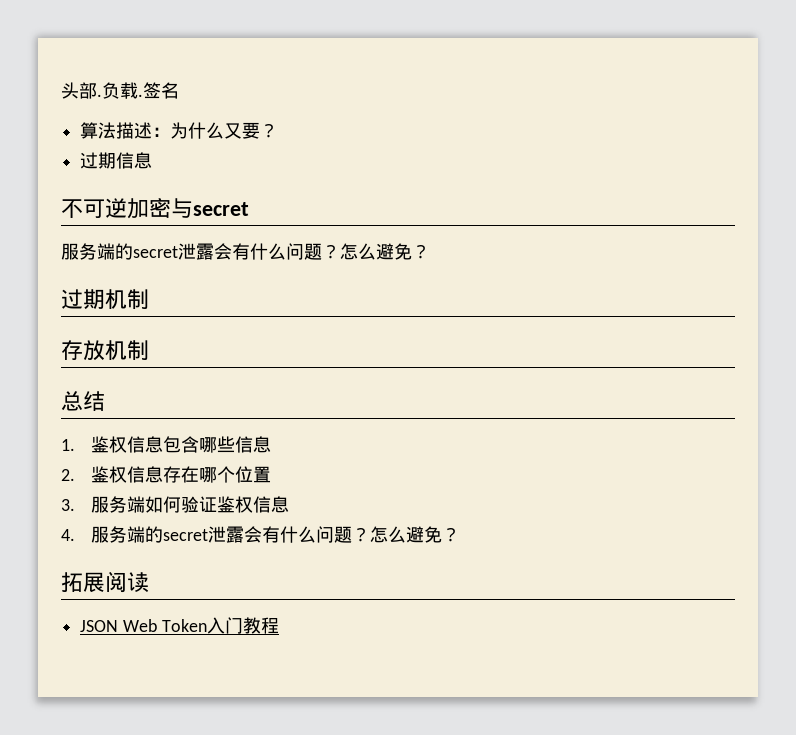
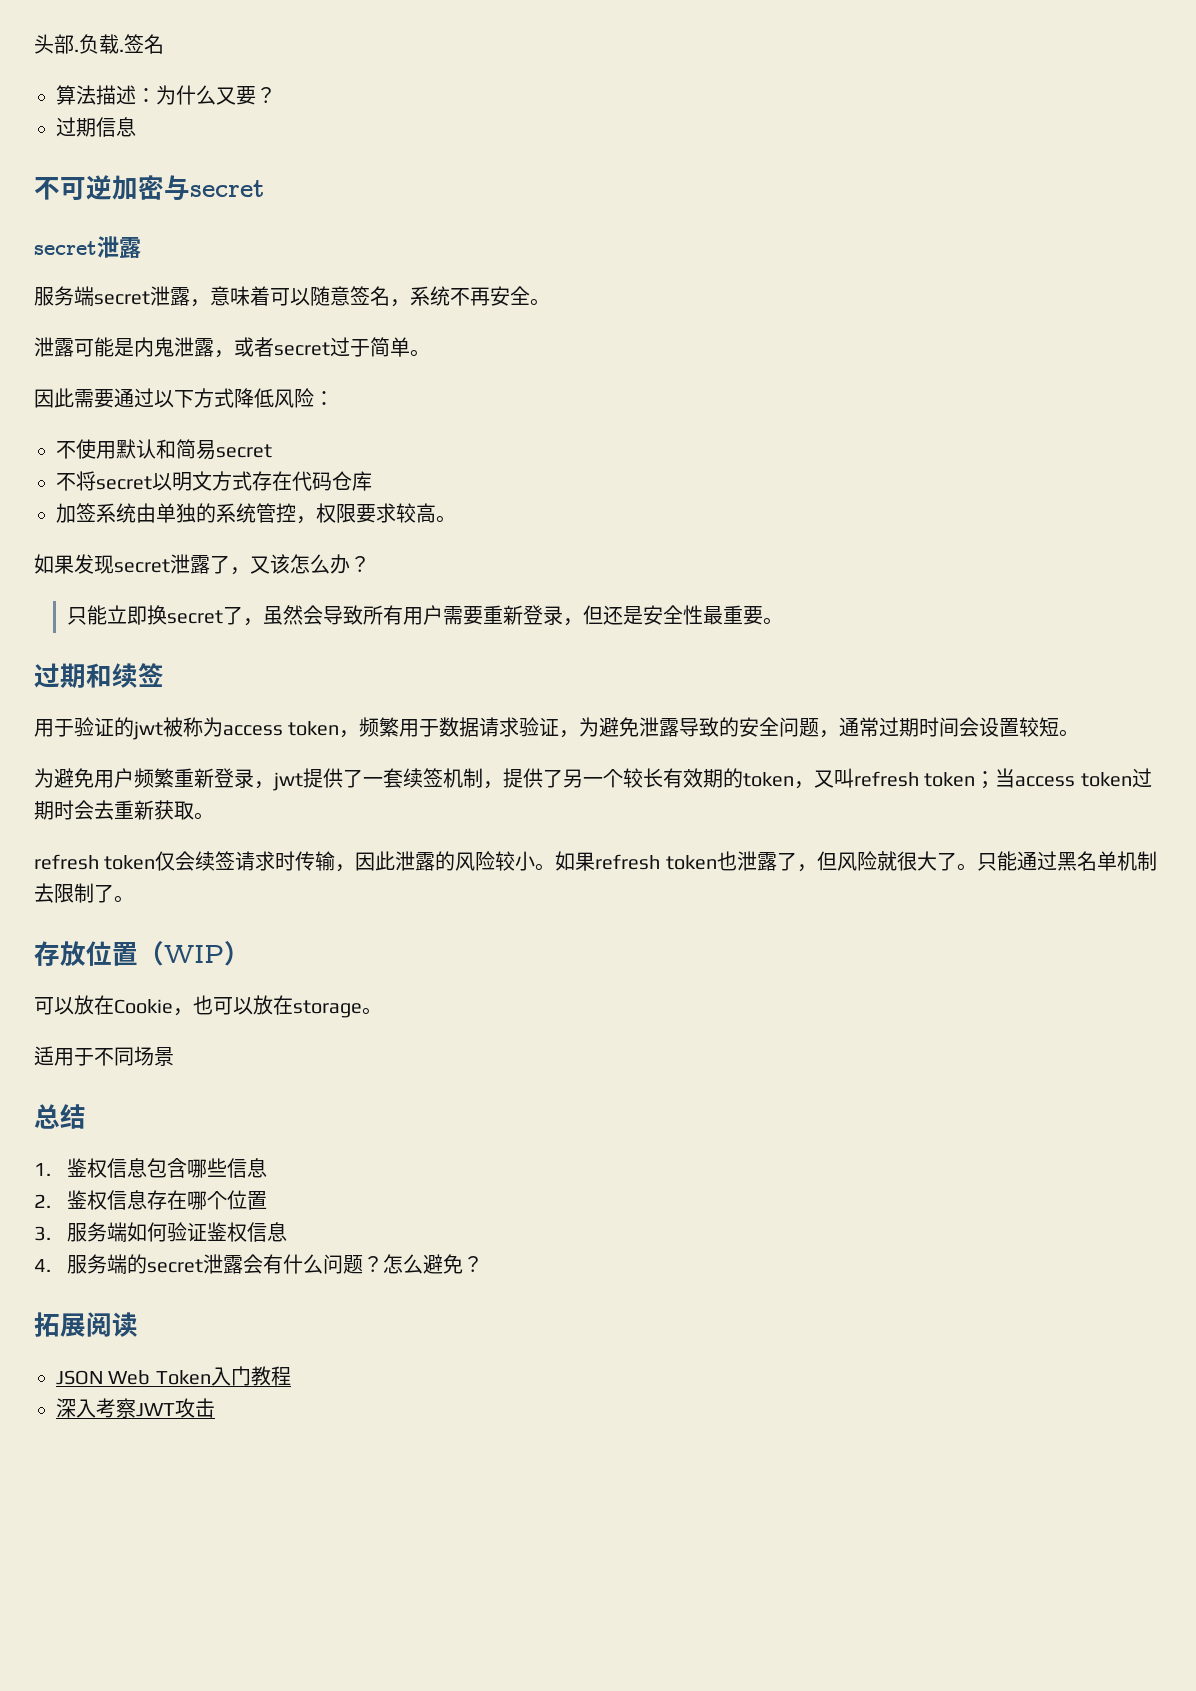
  不可逆加密与secret
- 服务端的secret泄露会有什么问题？怎么避免？
- 过期机制
- 存放机制
+ secret泄露
+ 服务端secret泄露，意味着可以随意签名，系统不再安全。
+ 泄露可能是内鬼泄露，或者secret过于简单。
+ 因此需要通过以下方式降低风险：
+ 不使用默认和简易secret
+ 不将secret以明文方式存在代码仓库
+ 加签系统由单独的系统管控，权限要求较高。
+ 如果发现secret泄露了，又该怎么办？
+ 只能立即换secret了，虽然会导致所有用户需要重新登录，但还是安全性最重要。
+ 过期和续签
+ 用于验证的jwt被称为access token，频繁用于数据请求验证，为避免泄露导致的安全问题，通常过期时间会设置较短。
+ 为避免用户频繁重新登录，jwt提供了一套续签机制，提供了另一个较长有效期的token，又叫refresh token；当access token过期时会去重新获取。
+ refresh token仅会续签请求时传输，因此泄露的风险较小。如果refresh token也泄露了，但风险就很大了。只能通过黑名单机制去限制了。
+ 存放位置（WIP）
+ 可以放在Cookie，也可以放在storage。
+ 适用于不同场景
+ 深入考察JWT攻击

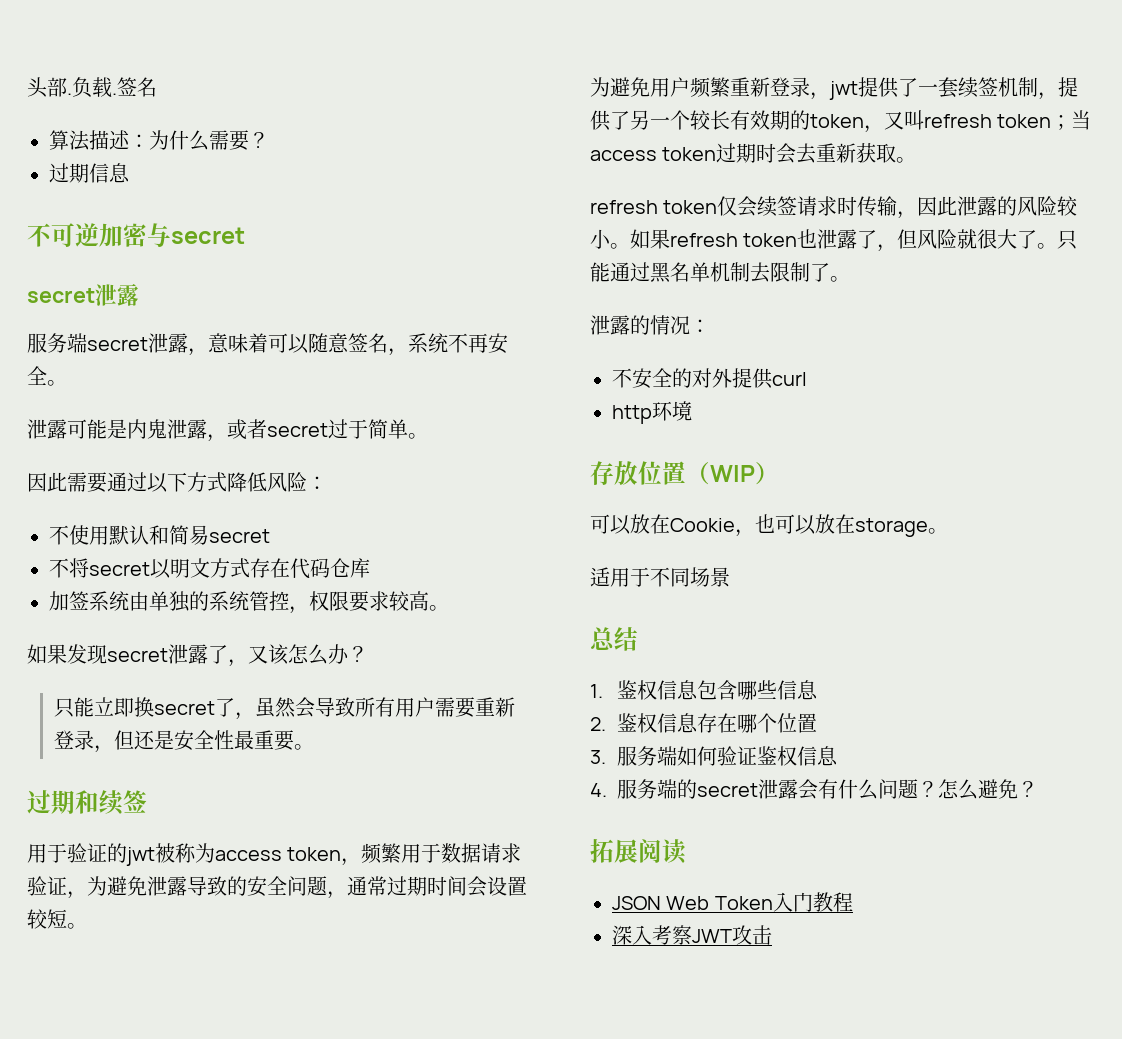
- 算法描述：为什么又要？
+ 算法描述：为什么需要？
+ 泄露的情况：
+ 不安全的对外提供curl
+ http环境

